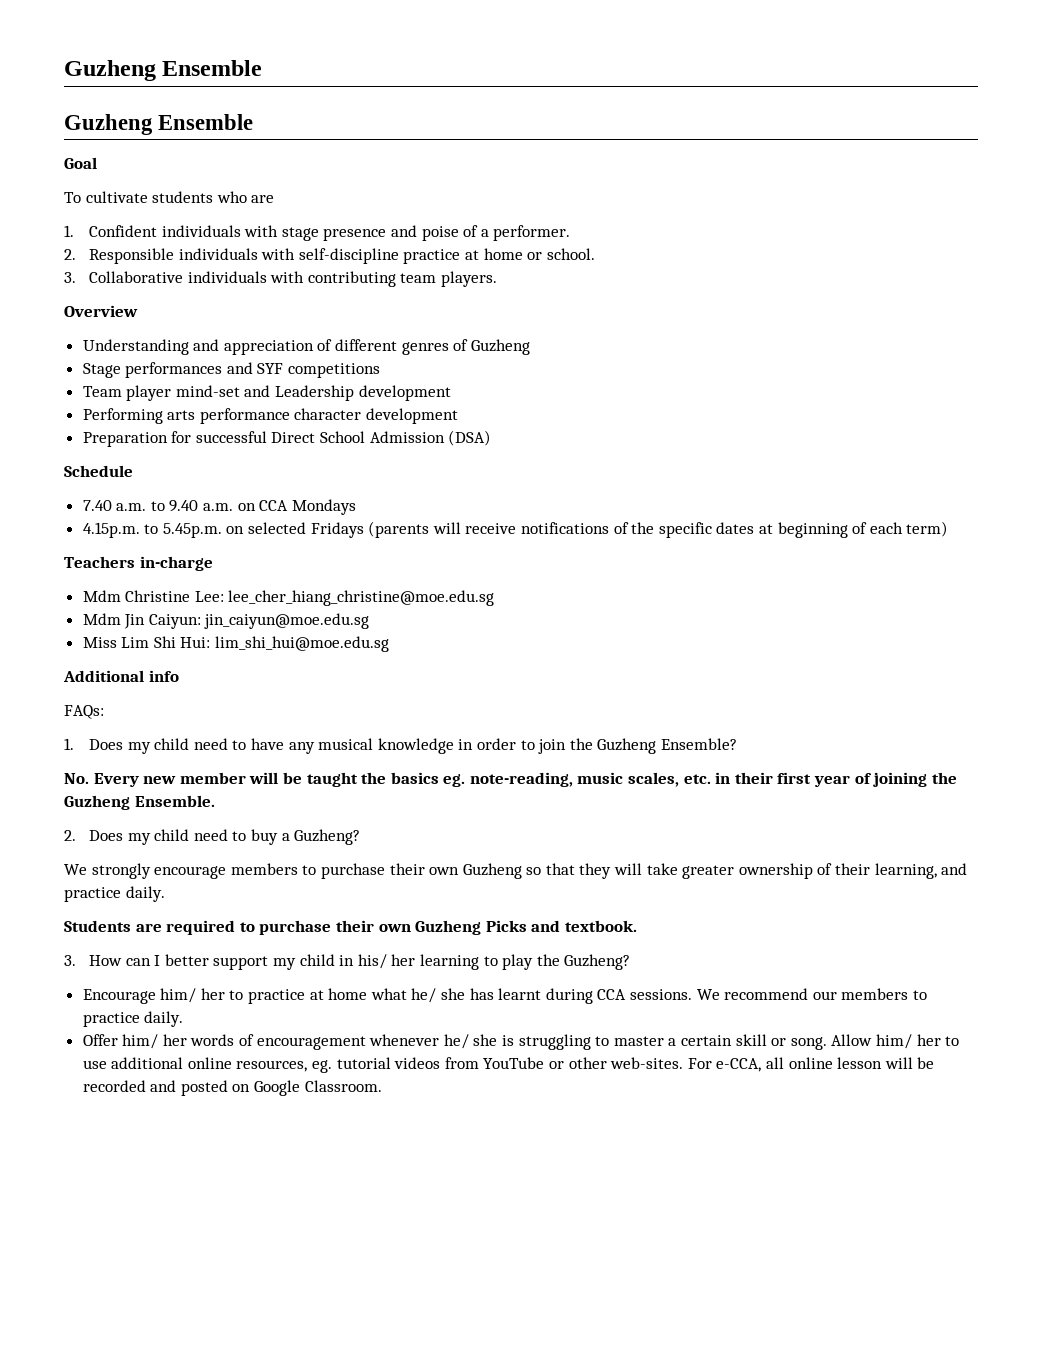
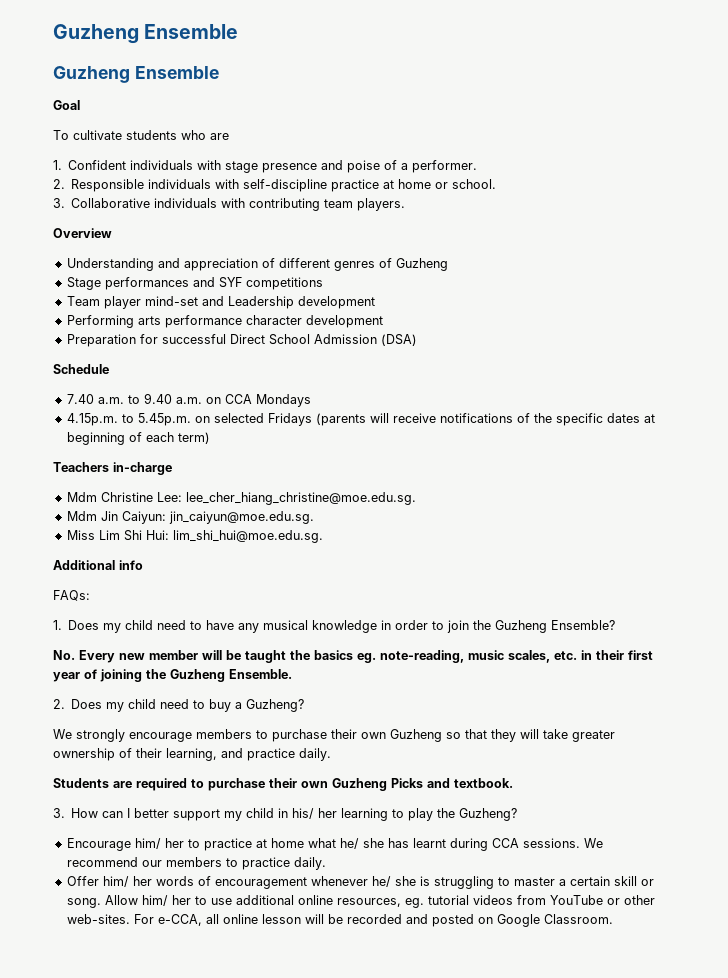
- Mdm Christine Lee: lee_cher_hiang_christine@moe.edu.sg
+ Mdm Christine Lee: lee_cher_hiang_christine@moe.edu.sg.
- Mdm Jin Caiyun: jin_caiyun@moe.edu.sg
+ Mdm Jin Caiyun: jin_caiyun@moe.edu.sg.
- Miss Lim Shi Hui: lim_shi_hui@moe.edu.sg
+ Miss Lim Shi Hui: lim_shi_hui@moe.edu.sg.

